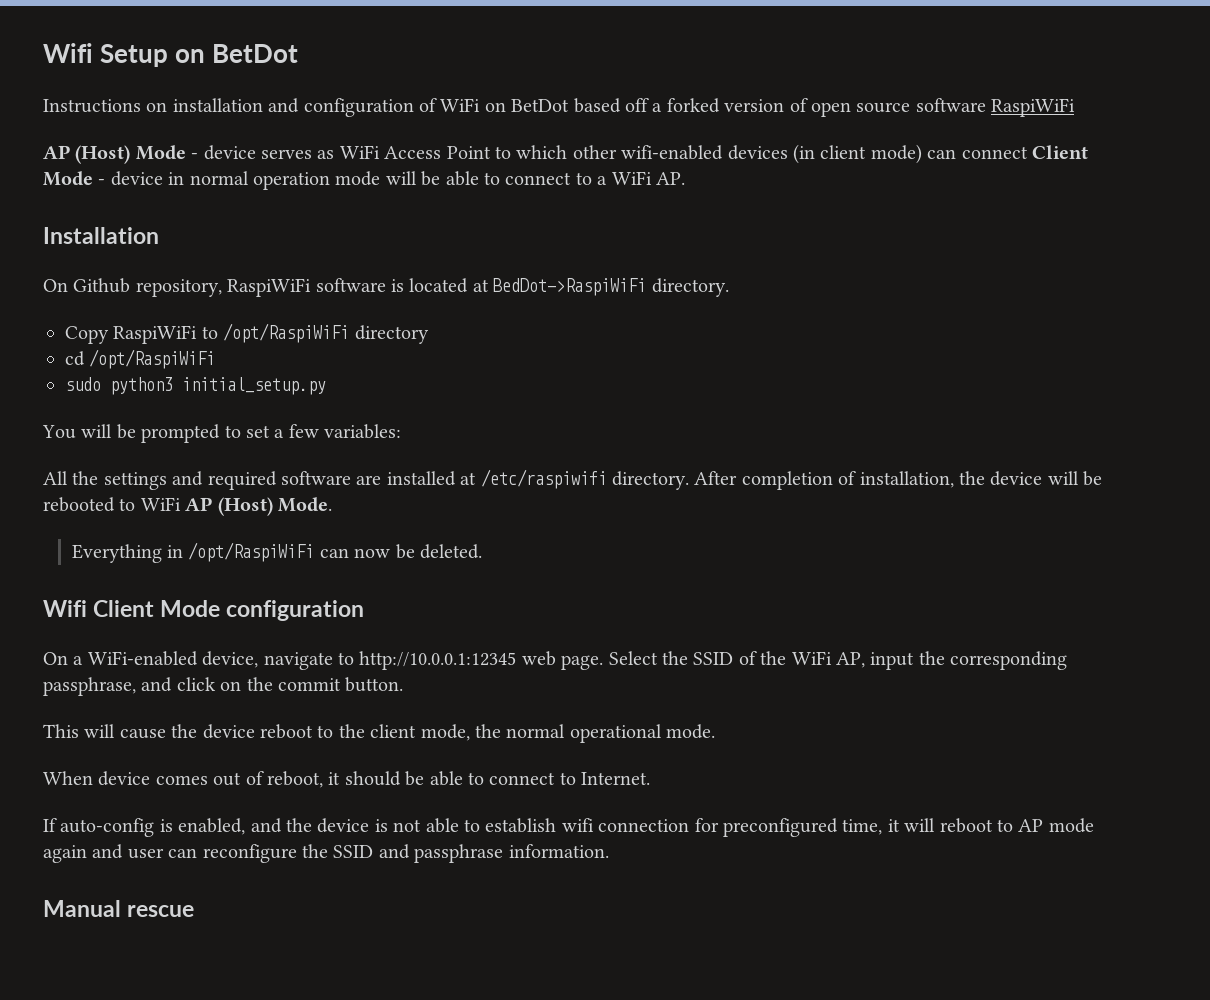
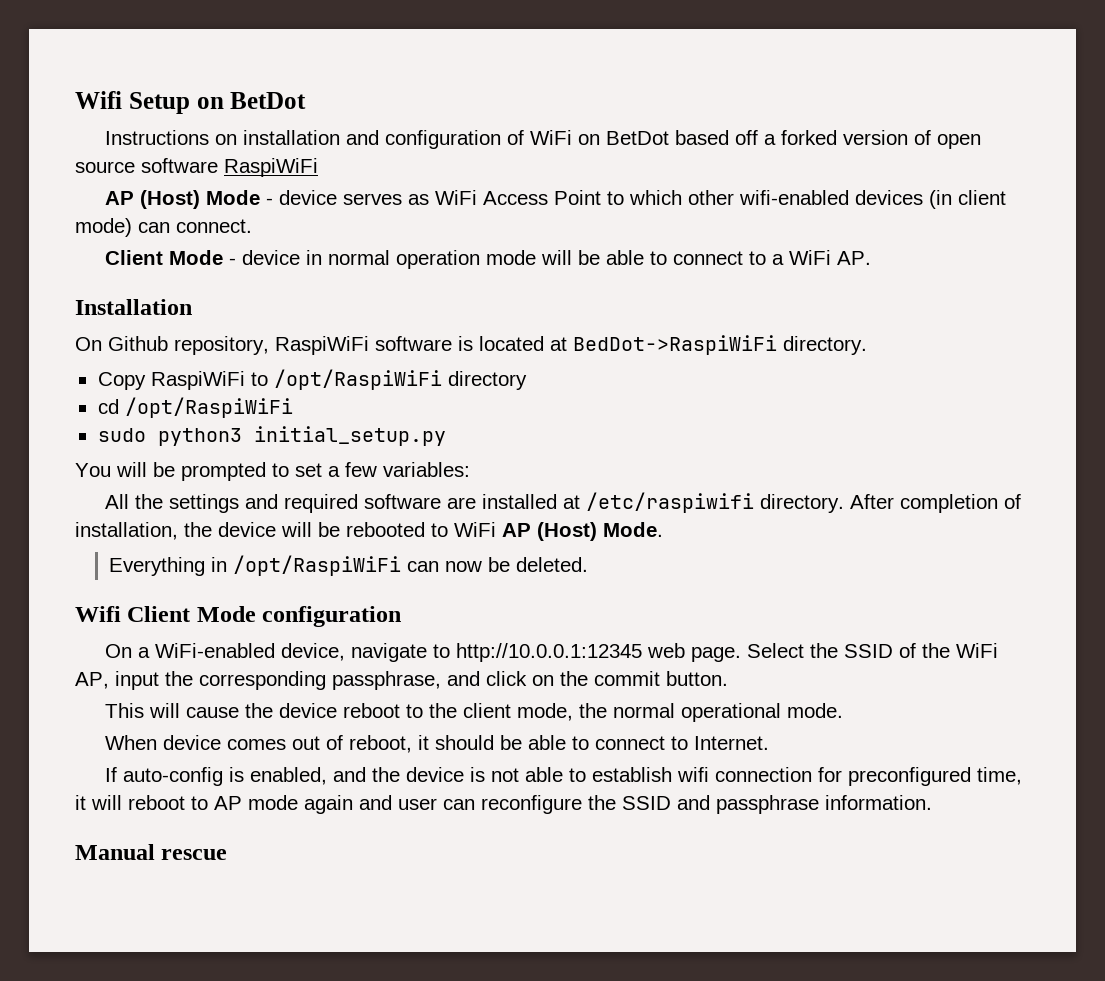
- AP (Host) Mode - device serves as WiFi Access Point to which other wifi-enabled devices (in client mode) can connect Client Mode - device in normal operation mode will be able to connect to a WiFi AP.
+ AP (Host) Mode - device serves as WiFi Access Point to which other wifi-enabled devices (in client mode) can connect.
+ Client Mode - device in normal operation mode will be able to connect to a WiFi AP.

